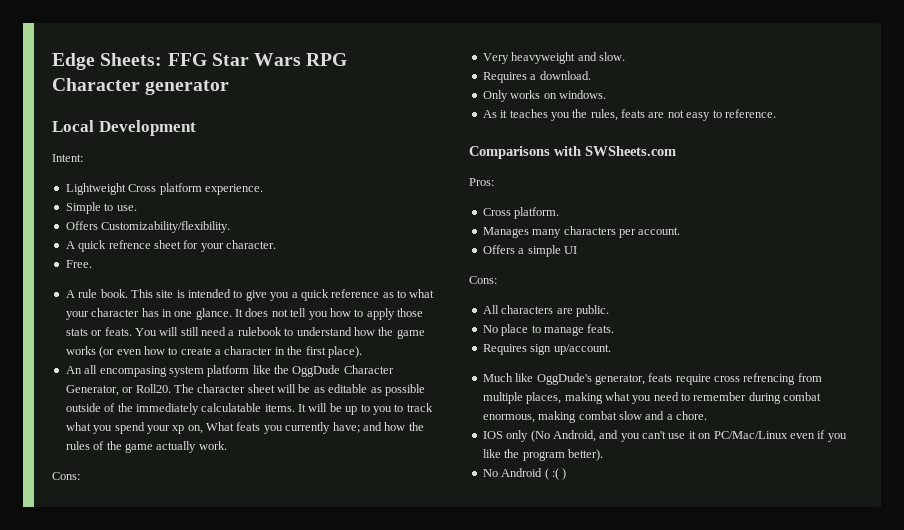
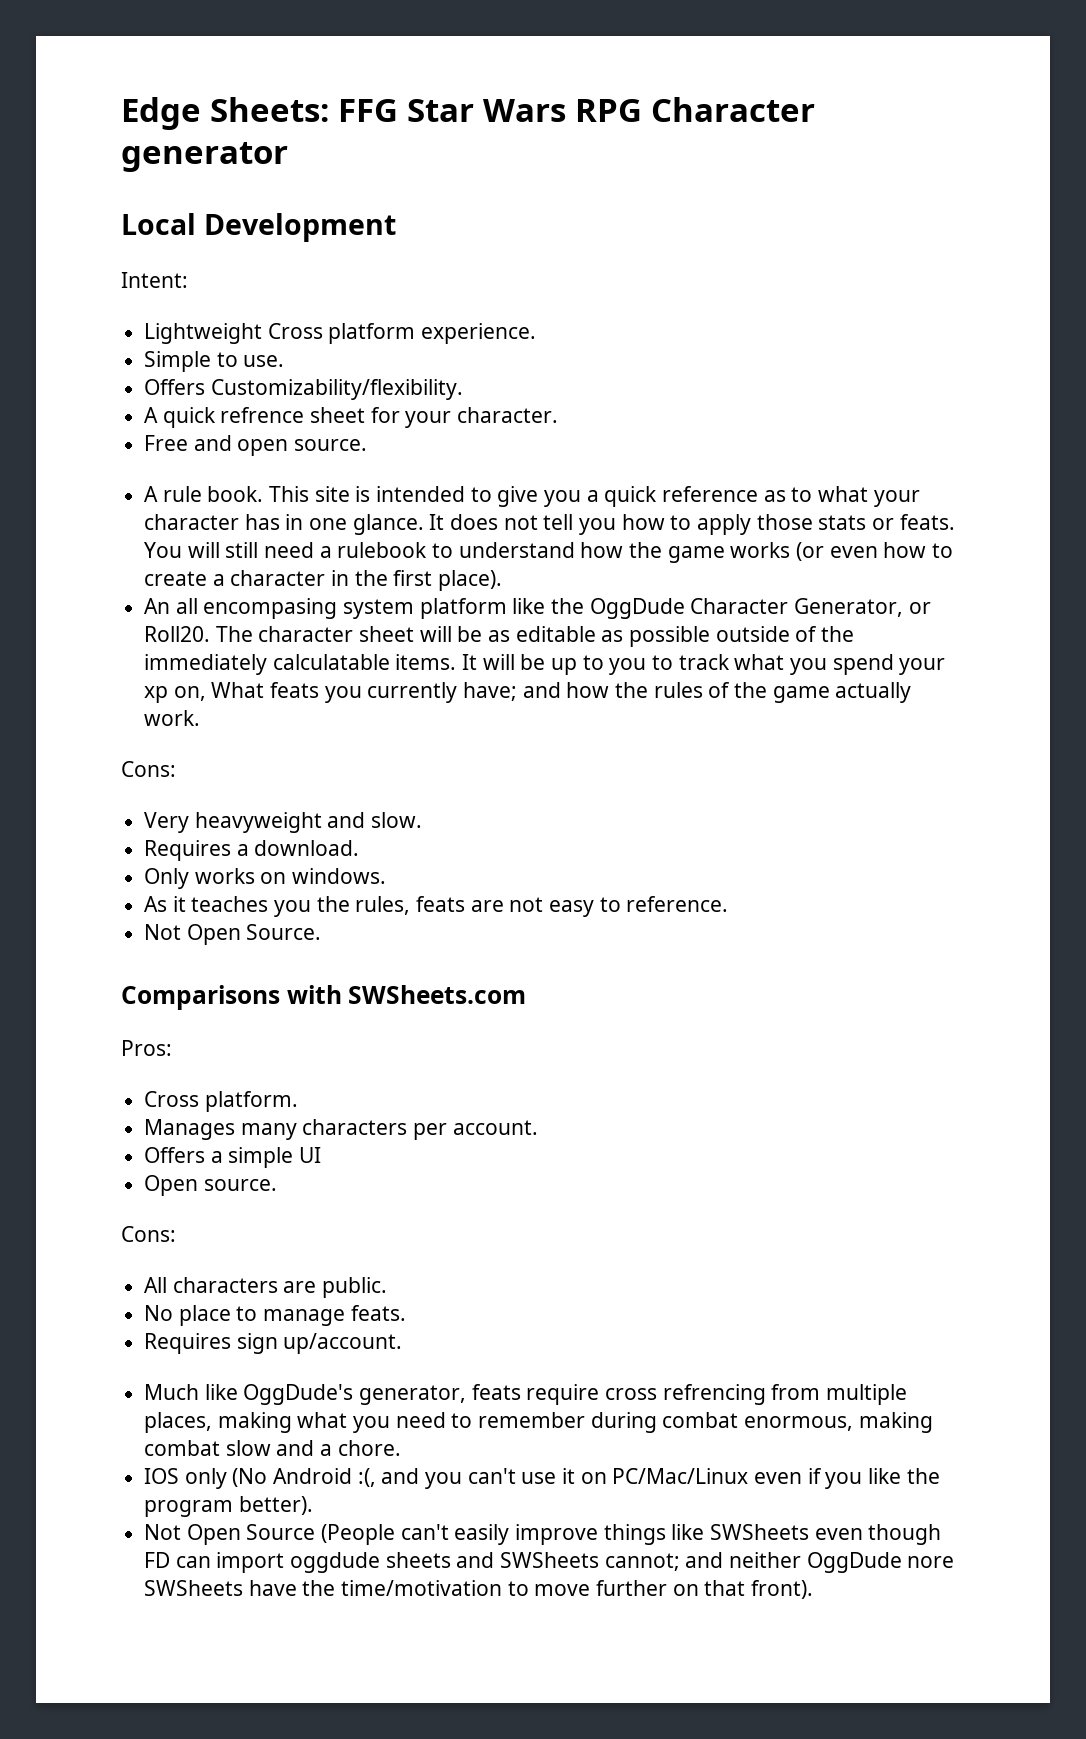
- Free.
+ Free and open source.
+ Not Open Source.
+ Open source.
- IOS only (No Android, and you can't use it on PC/Mac/Linux even if you like the program better).
+ IOS only (No Android :(, and you can't use it on PC/Mac/Linux even if you like the program better).
- No Android ( :( )
+ Not Open Source (People can't easily improve things like SWSheets even though FD can import oggdude sheets and SWSheets cannot; and neither OggDude nore SWSheets have the time/motivation to move further on that front).

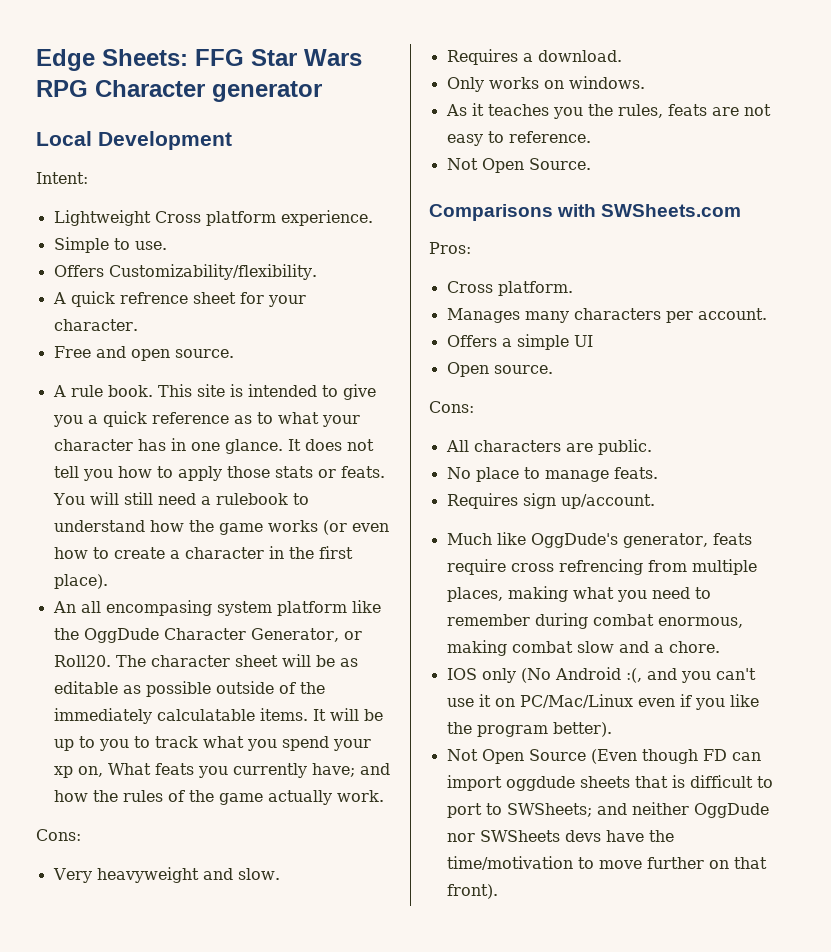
- Not Open Source (People can't easily improve things like SWSheets even though FD can import oggdude sheets and SWSheets cannot; and neither OggDude nore SWSheets have the time/motivation to move further on that front).
+ Not Open Source (Even though FD can import oggdude sheets that is difficult to port to SWSheets; and neither OggDude nor SWSheets devs have the time/motivation to move further on that front).

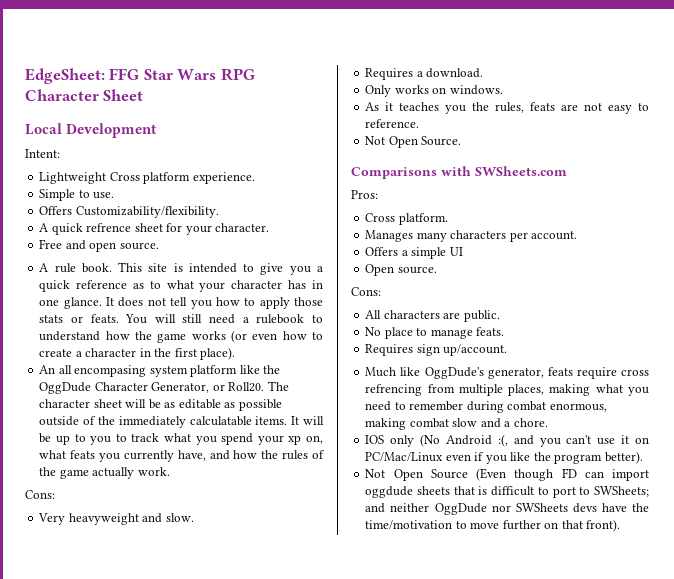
- Edge Sheets: FFG Star Wars RPG Character generator
+ EdgeSheet: FFG Star Wars RPG Character Sheet
- It will be up to you to track what you spend your xp on, What feats you currently have; and how the rules of the game actually work.
+ It will be up to you to track what you spend your xp on, what feats you currently have, and how the rules of the game actually work.

